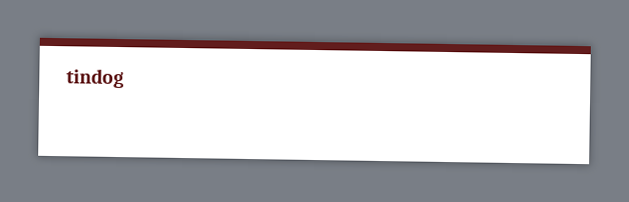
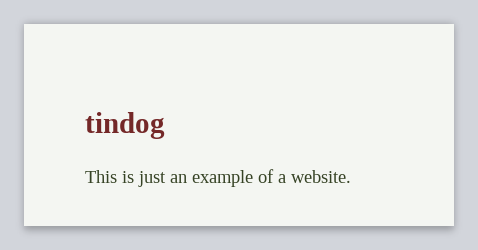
+ This is just an example of a website.

